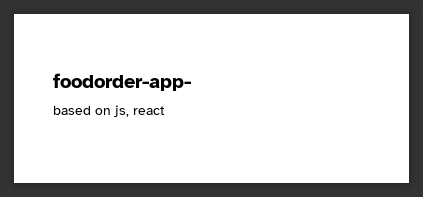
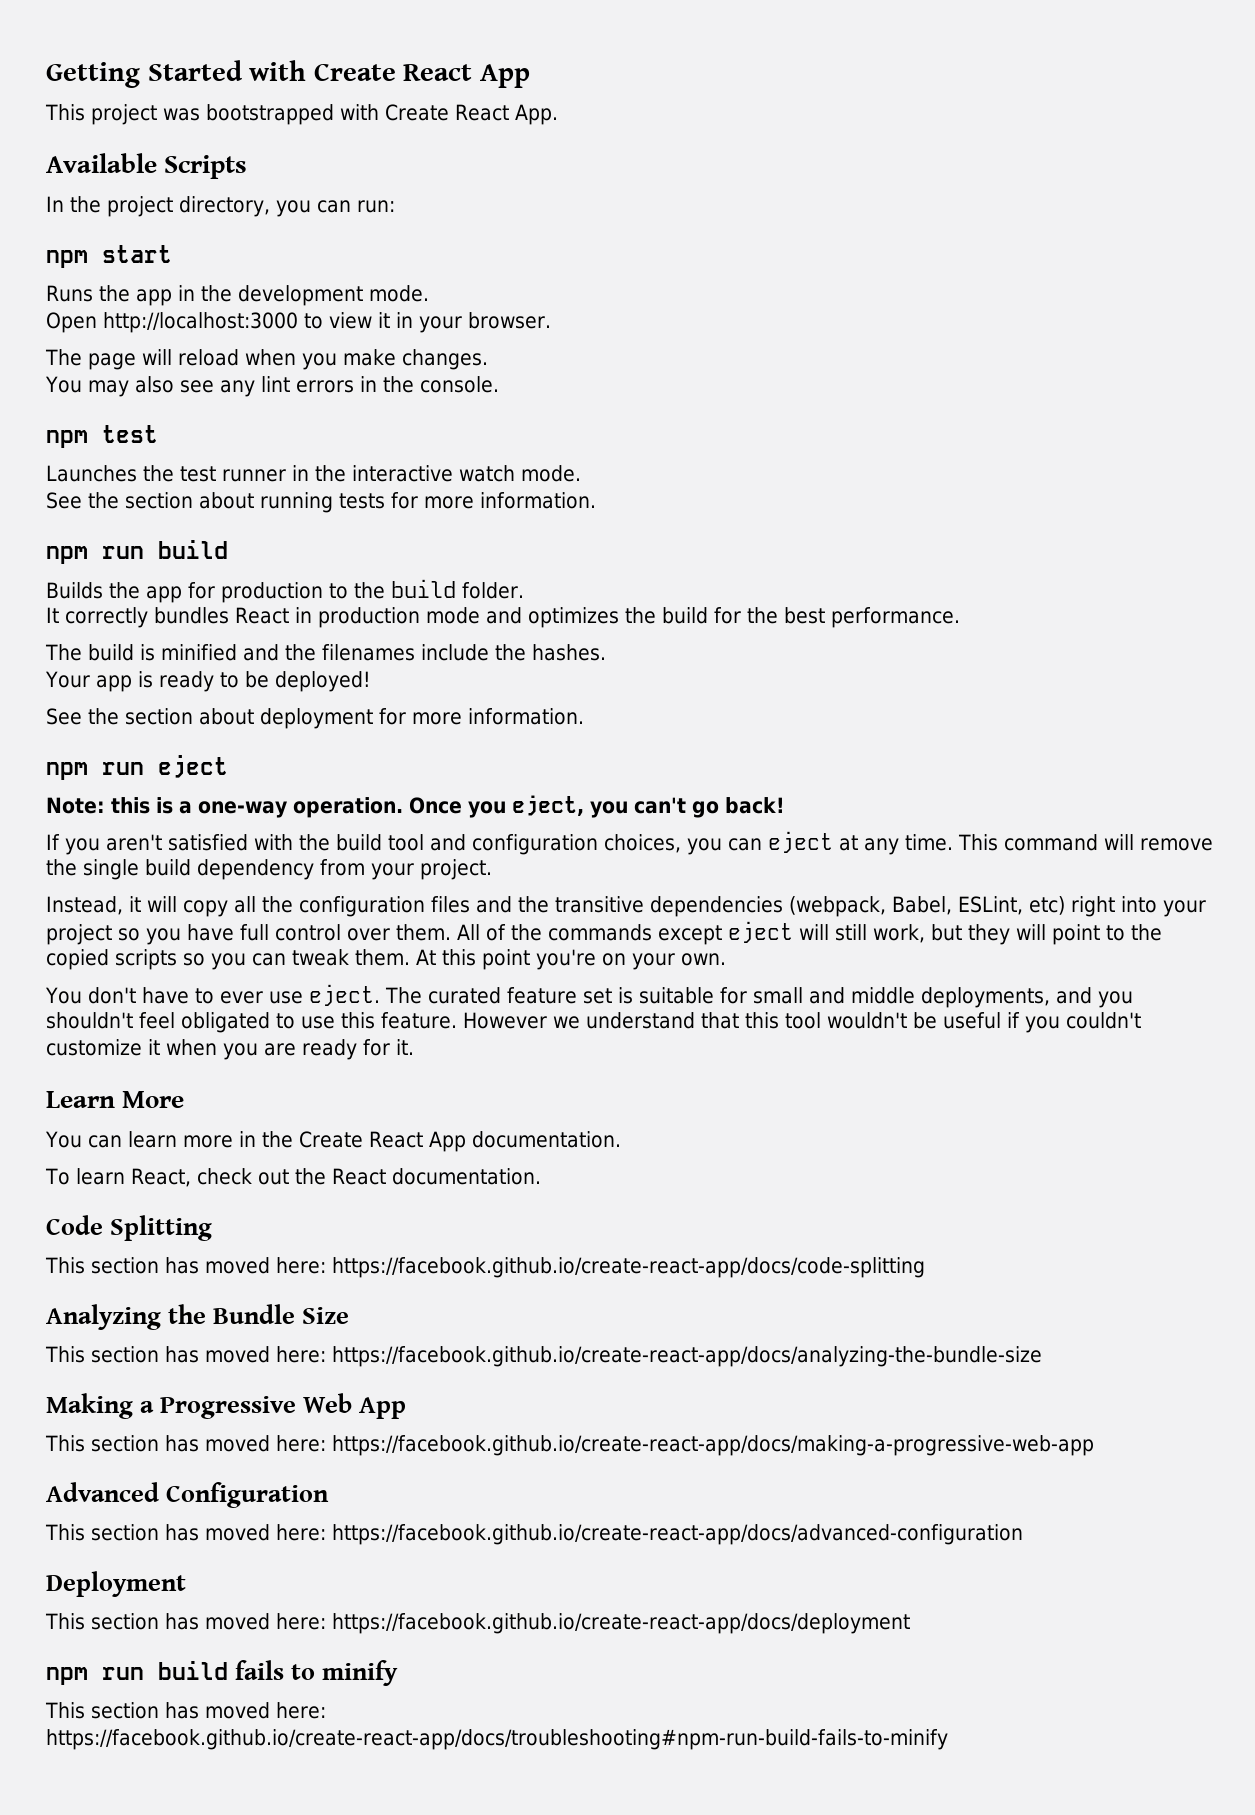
- foodorder-app-
- based on js, react
+ Getting Started with Create React App
+ This project was bootstrapped with Create React App.
+ Available Scripts
+ In the project directory, you can run:
+ npm start
+ Runs the app in the development mode.
+ Open http://localhost:3000 to view it in your browser.
+ The page will reload when you make changes.
+ You may also see any lint errors in the console.
+ npm test
+ Launches the test runner in the interactive watch mode.
+ See the section about running tests for more information.
+ npm run build
+ Builds the app for production to the build folder.
+ It correctly bundles React in production mode and optimizes the build for the best performance.
+ The build is minified and the filenames include the hashes.
+ Your app is ready to be deployed!
+ See the section about deployment for more information.
+ npm run eject
+ Note: this is a one-way operation. Once you eject, you can't go back!
+ If you aren't satisfied with the build tool and configuration choices, you can eject at any time. This command will remove the single build dependency from your project.
+ Instead, it will copy all the configuration files and the transitive dependencies (webpack, Babel, ESLint, etc) right into your project so you have full control over them. All of the commands except eject will still work, but they will point to the copied scripts so you can tweak them. At this point you're on your own.
+ You don't have to ever use eject. The curated feature set is suitable for small and middle deployments, and you shouldn't feel obligated to use this feature. However we understand that this tool wouldn't be useful if you couldn't customize it when you are ready for it.
+ Learn More
+ You can learn more in the Create React App documentation.
+ To learn React, check out the React documentation.
+ Code Splitting
+ This section has moved here: https://facebook.github.io/create-react-app/docs/code-splitting
+ Analyzing the Bundle Size
+ This section has moved here: https://facebook.github.io/create-react-app/docs/analyzing-the-bundle-size
+ Making a Progressive Web App
+ This section has moved here: https://facebook.github.io/create-react-app/docs/making-a-progressive-web-app
+ Advanced Configuration
+ This section has moved here: https://facebook.github.io/create-react-app/docs/advanced-configuration
+ Deployment
+ This section has moved here: https://facebook.github.io/create-react-app/docs/deployment
+ npm run build fails to minify
+ This section has moved here: https://facebook.github.io/create-react-app/docs/troubleshooting#npm-run-build-fails-to-minify

